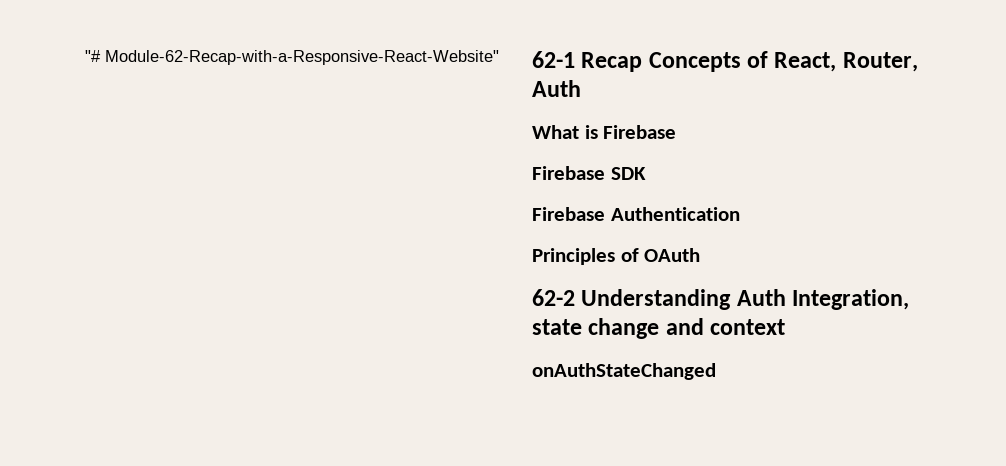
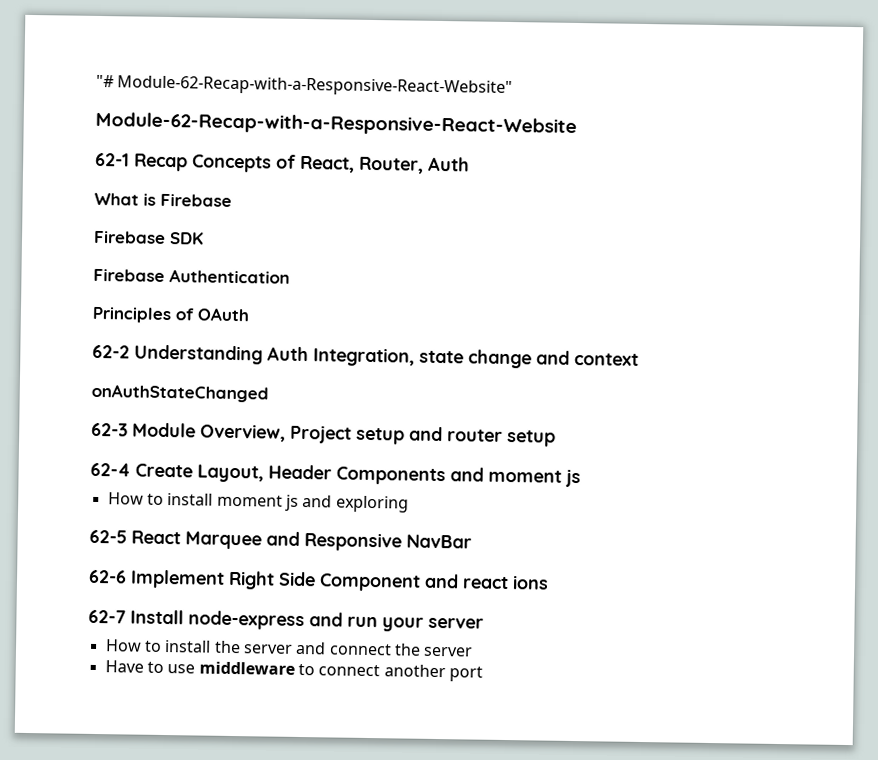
+ Module-62-Recap-with-a-Responsive-React-Website
+ 62-3 Module Overview, Project setup and router setup
+ 62-4 Create Layout, Header Components and moment js
+ How to install moment js and exploring
+ 62-5 React Marquee and Responsive NavBar
+ 62-6 Implement Right Side Component and react ions
+ 62-7 Install node-express and run your server
+ How to install the server and connect the server
+ Have to use middleware to connect another port

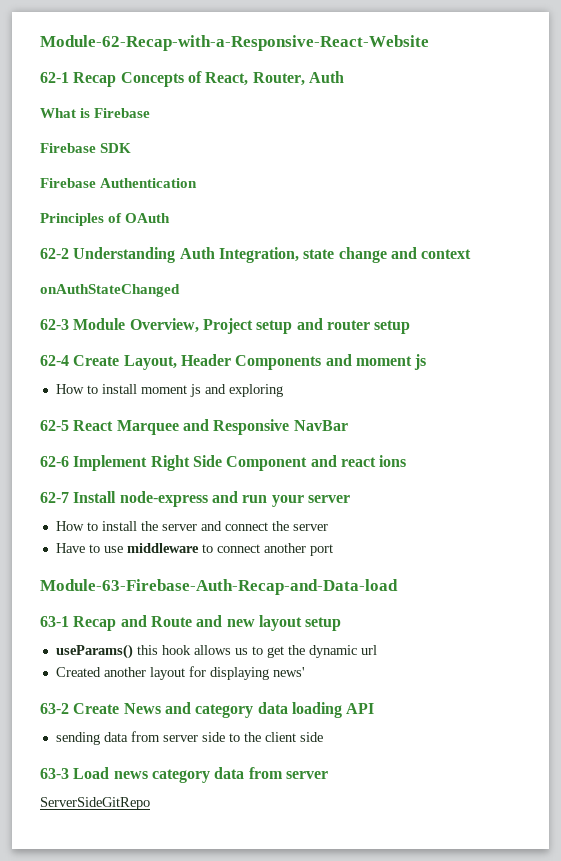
- "# Module-62-Recap-with-a-Responsive-React-Website"
+ Module-63-Firebase-Auth-Recap-and-Data-load
+ 63-1 Recap and Route and new layout setup
+ useParams() this hook allows us to get the dynamic url
+ Created another layout for displaying news'
+ 63-2 Create News and category data loading API
+ sending data from server side to the client side
+ 63-3 Load news category data from server
+ ServerSideGitRepo

